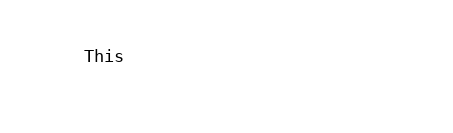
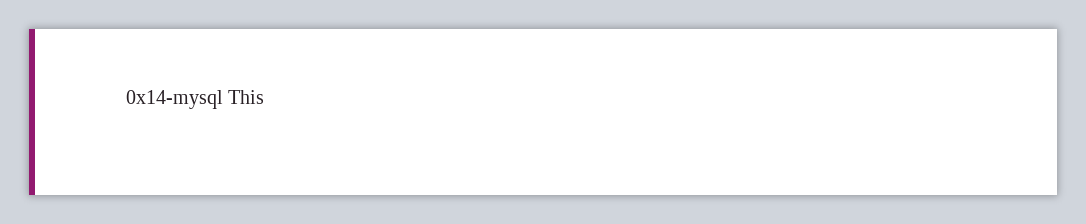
- This
+ 0x14-mysql This

